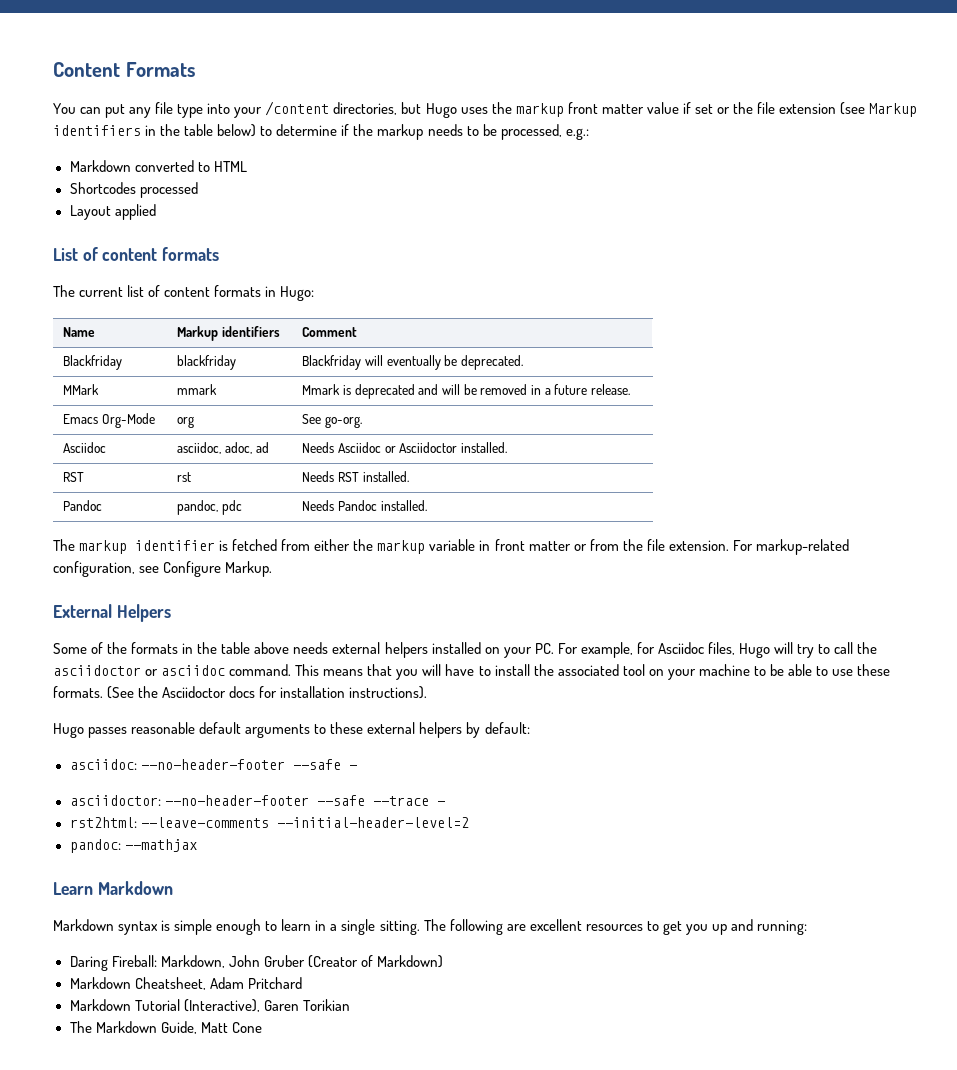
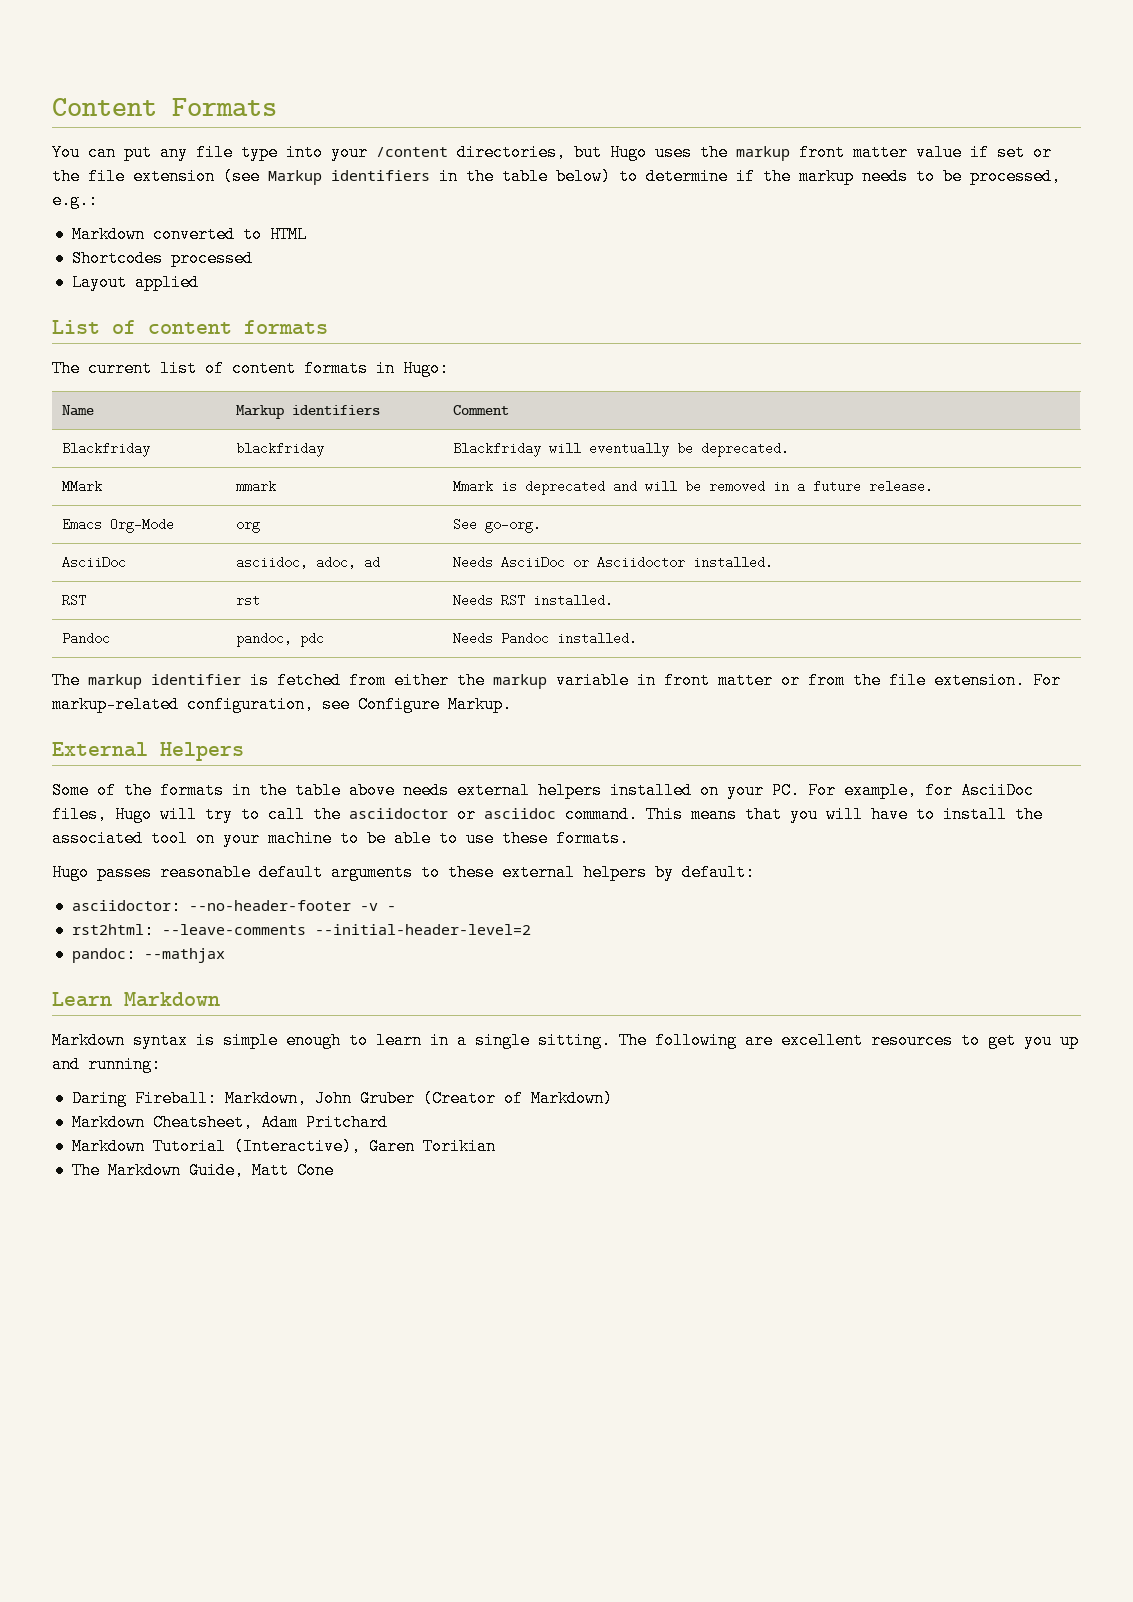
- Asciidoc | asciidoc, adoc, ad | Needs Asciidoc or Asciidoctor installed.
+ AsciiDoc | asciidoc, adoc, ad | Needs AsciiDoc or Asciidoctor installed.
- Some of the formats in the table above needs external helpers installed on your PC. For example, for Asciidoc files, Hugo will try to call the asciidoctor or asciidoc command.
+ Some of the formats in the table above needs external helpers installed on your PC. For example, for AsciiDoc files, Hugo will try to call the asciidoctor or asciidoc command.
- (See the Asciidoctor docs for installation instructions).
- asciidoc: --no-header-footer --safe -
- asciidoctor: --no-header-footer --safe --trace -
+ asciidoctor: --no-header-footer -v -

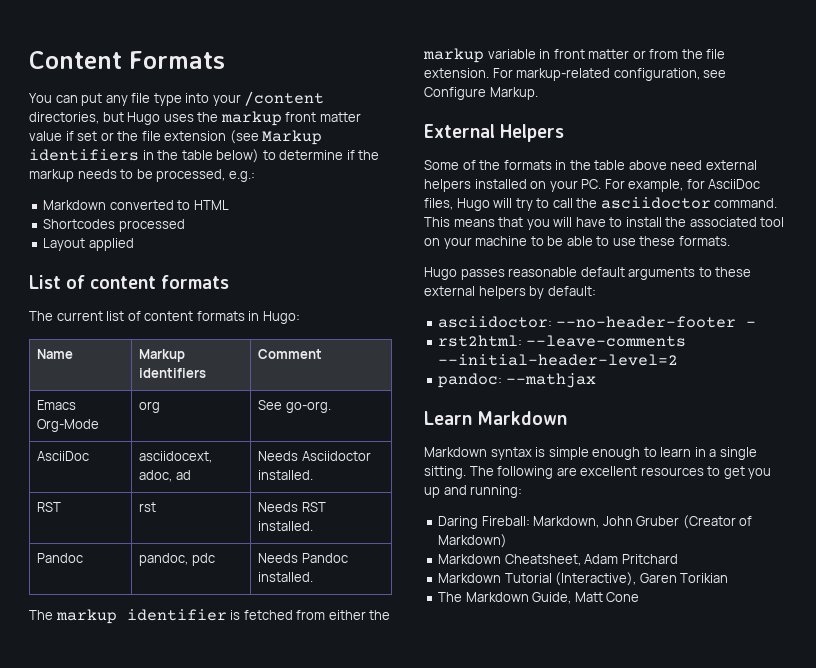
- Blackfriday | blackfriday | Blackfriday will eventually be deprecated.
- MMark | mmark | Mmark is deprecated and will be removed in a future release.
- AsciiDoc | asciidoc, adoc, ad | Needs AsciiDoc or Asciidoctor installed.
+ AsciiDoc | asciidocext, adoc, ad | Needs Asciidoctor installed.
- Some of the formats in the table above needs external helpers installed on your PC. For example, for AsciiDoc files, Hugo will try to call the asciidoctor or asciidoc command.
+ Some of the formats in the table above need external helpers installed on your PC. For example, for AsciiDoc files, Hugo will try to call the asciidoctor command.
- asciidoctor: --no-header-footer -v -
+ asciidoctor: --no-header-footer -

